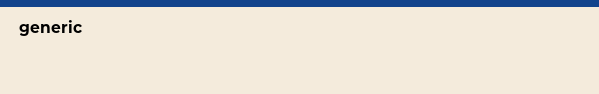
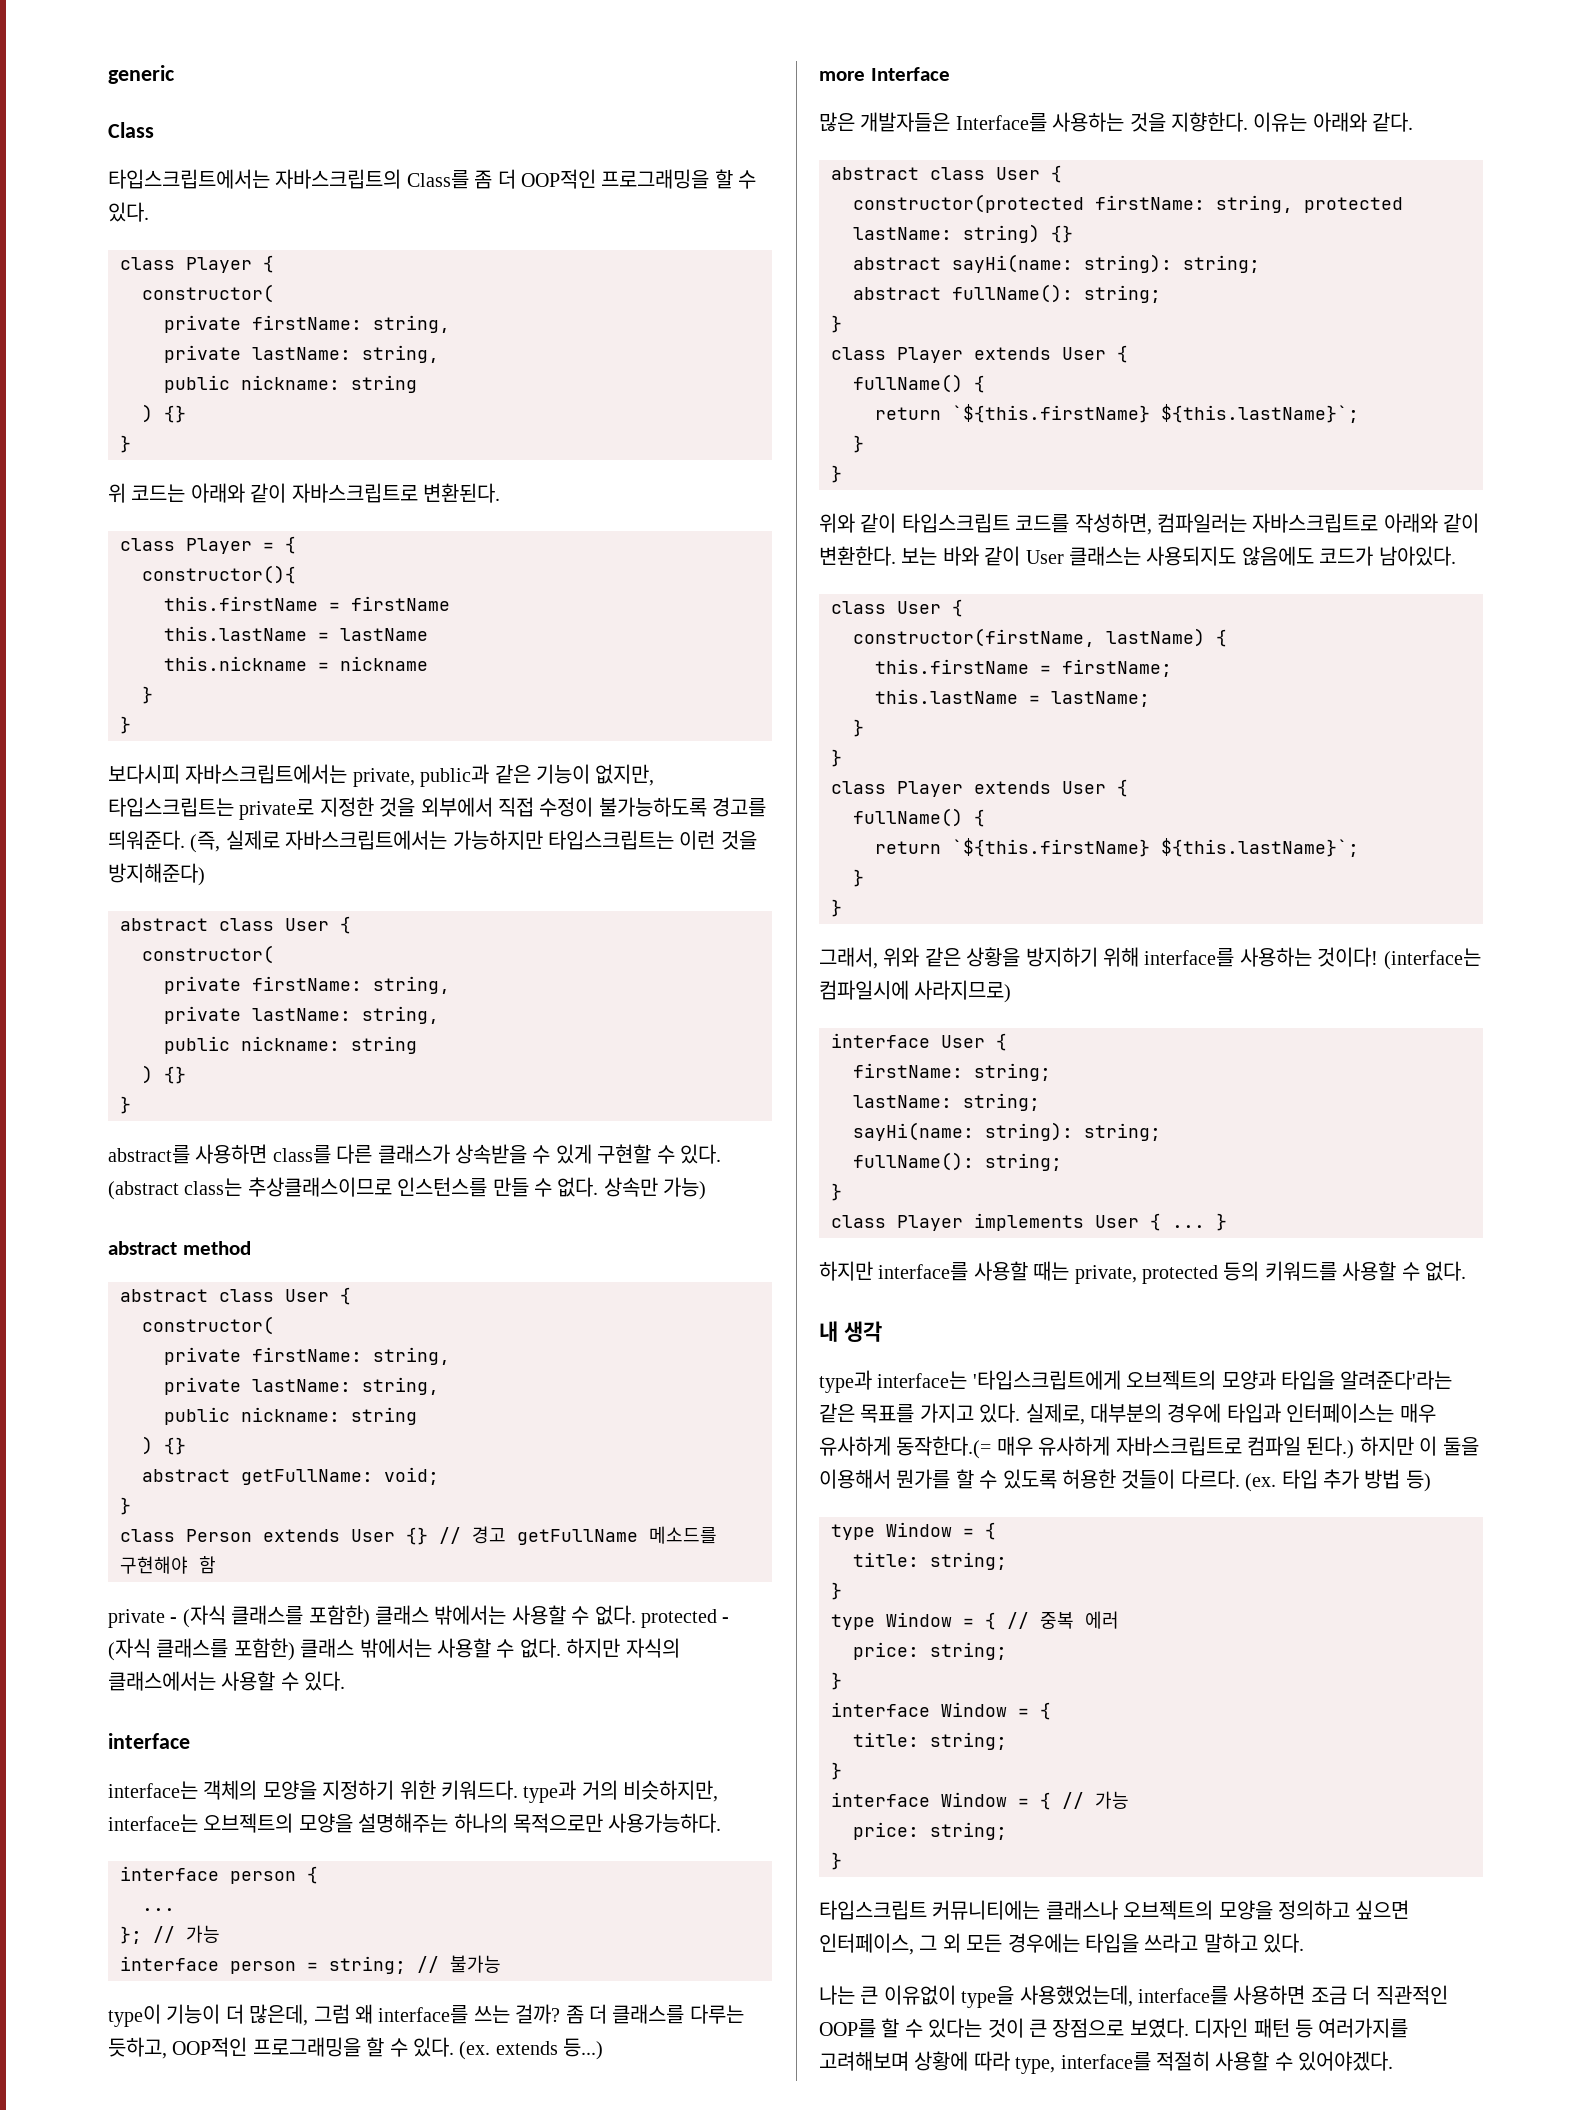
+ Class
+ 타입스크립트에서는 자바스크립트의 Class를 좀 더 OOP적인 프로그래밍을 할 수 있다.
+ class Player {
+ constructor(
+ private firstName: string,
+ private lastName: string,
+ public nickname: string
+ ) {}
+ }
+ 위 코드는 아래와 같이 자바스크립트로 변환된다.
+ class Player = {
+ constructor(){
+ this.firstName = firstName
+ this.lastName = lastName
+ this.nickname = nickname
+ }
+ }
+ 보다시피 자바스크립트에서는 private, public과 같은 기능이 없지만, 타입스크립트는 private로 지정한 것을 외부에서 직접 수정이 불가능하도록 경고를 띄워준다. (즉, 실제로 자바스크립트에서는 가능하지만 타입스크립트는 이런 것을 방지해준다)
+ abstract class User {
+ constructor(
+ private firstName: string,
+ private lastName: string,
+ public nickname: string
+ ) {}
+ }
+ abstract를 사용하면 class를 다른 클래스가 상속받을 수 있게 구현할 수 있다. (abstract class는 추상클래스이므로 인스턴스를 만들 수 없다. 상속만 가능)
+ abstract method
+ abstract class User {
+ constructor(
+ private firstName: string,
+ private lastName: string,
+ public nickname: string
+ ) {}
+ abstract getFullName: void;
+ }
+ class Person extends User {} // 경고 getFullName 메소드를 구현해야 함
+ private - (자식 클래스를 포함한) 클래스 밖에서는 사용할 수 없다. protected - (자식 클래스를 포함한) 클래스 밖에서는 사용할 수 없다. 하지만 자식의 클래스에서는 사용할 수 있다.
+ interface
+ interface는 객체의 모양을 지정하기 위한 키워드다. type과 거의 비슷하지만, interface는 오브젝트의 모양을 설명해주는 하나의 목적으로만 사용가능하다.
+ interface person {
+ ...
+ }; // 가능
+ interface person = string; // 불가능
+ type이 기능이 더 많은데, 그럼 왜 interface를 쓰는 걸까? 좀 더 클래스를 다루는 듯하고, OOP적인 프로그래밍을 할 수 있다. (ex. extends 등...)
+ more Interface
+ 많은 개발자들은 Interface를 사용하는 것을 지향한다. 이유는 아래와 같다.
+ abstract class User {
+ constructor(protected firstName: string, protected lastName: string) {}
+ abstract sayHi(name: string): string;
+ abstract fullName(): string;
+ }
+ class Player extends User {
+ fullName() {
+ return `${this.firstName} ${this.lastName}`;
+ }
+ }
+ 위와 같이 타입스크립트 코드를 작성하면, 컴파일러는 자바스크립트로 아래와 같이 변환한다. 보는 바와 같이 User 클래스는 사용되지도 않음에도 코드가 남아있다.
+ class User {
+ constructor(firstName, lastName) {
+ this.firstName = firstName;
+ this.lastName = lastName;
+ }
+ }
+ class Player extends User {
+ fullName() {
+ return `${this.firstName} ${this.lastName}`;
+ }
+ }
+ 그래서, 위와 같은 상황을 방지하기 위해 interface를 사용하는 것이다! (interface는 컴파일시에 사라지므로)
+ interface User {
+ firstName: string;
+ lastName: string;
+ sayHi(name: string): string;
+ fullName(): string;
+ }
+ class Player implements User { ... }
+ 하지만 interface를 사용할 때는 private, protected 등의 키워드를 사용할 수 없다.
+ 내 생각
+ type과 interface는 '타입스크립트에게 오브젝트의 모양과 타입을 알려준다'라는 같은 목표를 가지고 있다. 실제로, 대부분의 경우에 타입과 인터페이스는 매우 유사하게 동작한다.(= 매우 유사하게 자바스크립트로 컴파일 된다.) 하지만 이 둘을 이용해서 뭔가를 할 수 있도록 허용한 것들이 다르다. (ex. 타입 추가 방법 등)
+ type Window = {
+ title: string;
+ }
+ type Window = { // 중복 에러
+ price: string;
+ }
+ interface Window = {
+ title: string;
+ }
+ interface Window = { // 가능
+ price: string;
+ }
+ 타입스크립트 커뮤니티에는 클래스나 오브젝트의 모양을 정의하고 싶으면 인터페이스, 그 외 모든 경우에는 타입을 쓰라고 말하고 있다.
+ 나는 큰 이유없이 type을 사용했었는데, interface를 사용하면 조금 더 직관적인 OOP를 할 수 있다는 것이 큰 장점으로 보였다. 디자인 패턴 등 여러가지를 고려해보며 상황에 따라 type, interface를 적절히 사용할 수 있어야겠다.

